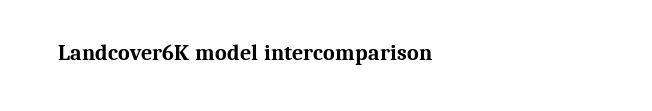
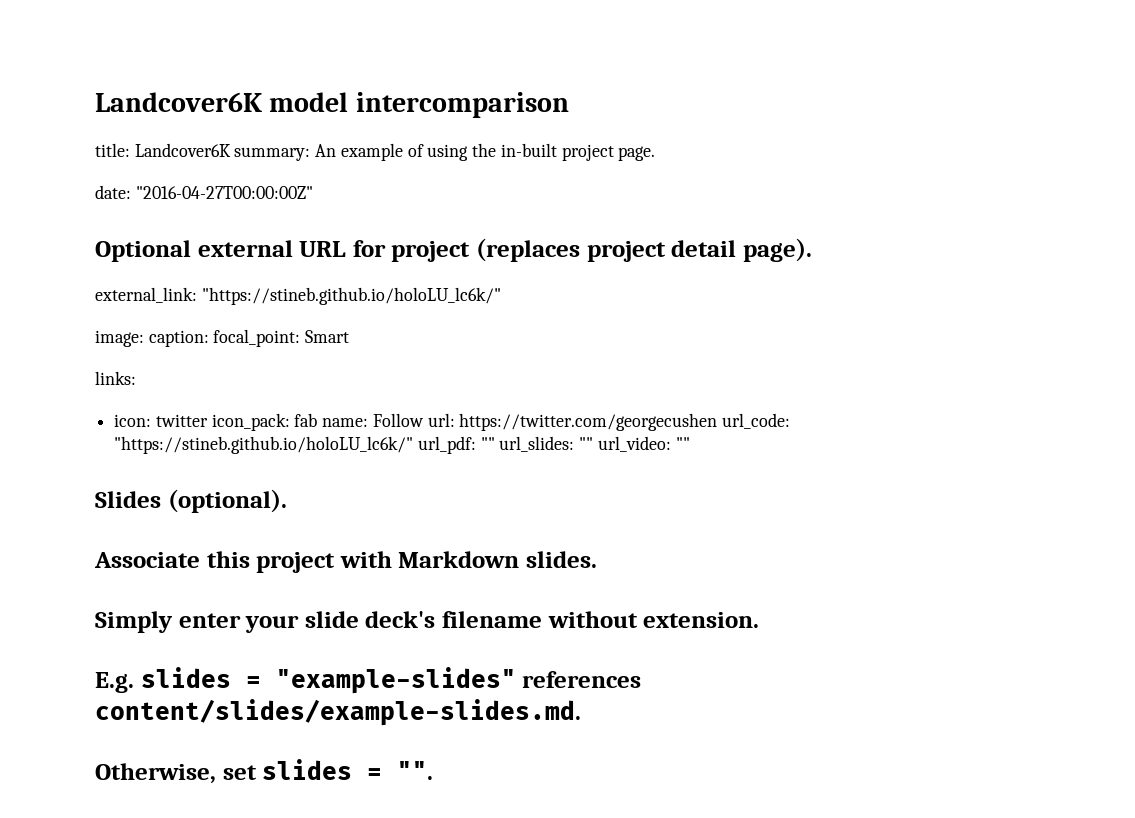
+ title: Landcover6K summary: An example of using the in-built project page.
+ date: "2016-04-27T00:00:00Z"
+ Optional external URL for project (replaces project detail page).
+ external_link: "https://stineb.github.io/holoLU_lc6k/"
+ image: caption: focal_point: Smart
+ links:
+ icon: twitter icon_pack: fab name: Follow url: https://twitter.com/georgecushen url_code: "https://stineb.github.io/holoLU_lc6k/" url_pdf: "" url_slides: "" url_video: ""
+ Slides (optional).
+ Associate this project with Markdown slides.
+ Simply enter your slide deck's filename without extension.
+ E.g. slides = "example-slides" references content/slides/example-slides.md.
+ Otherwise, set slides = "".

